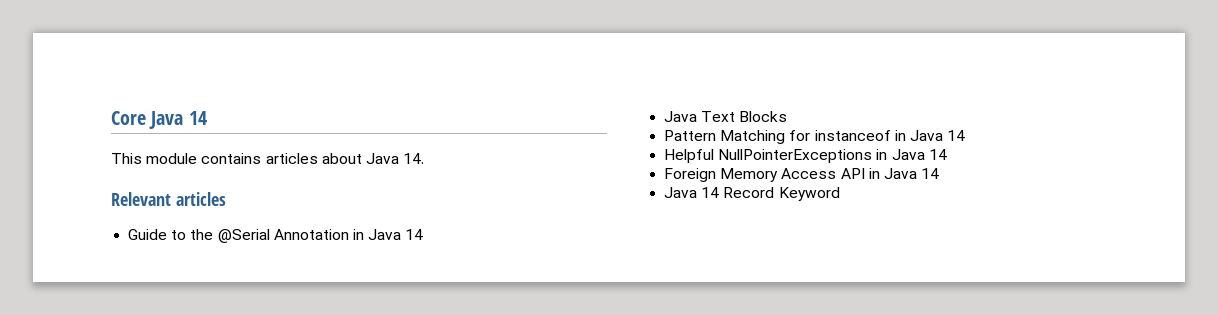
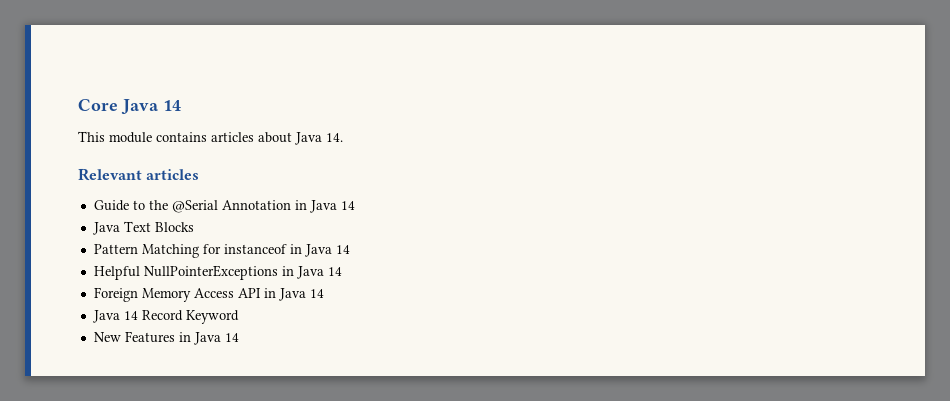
+ New Features in Java 14

